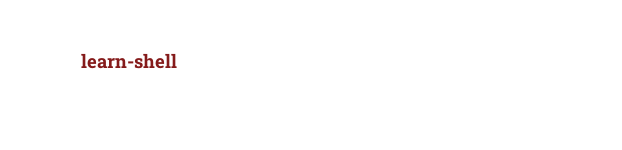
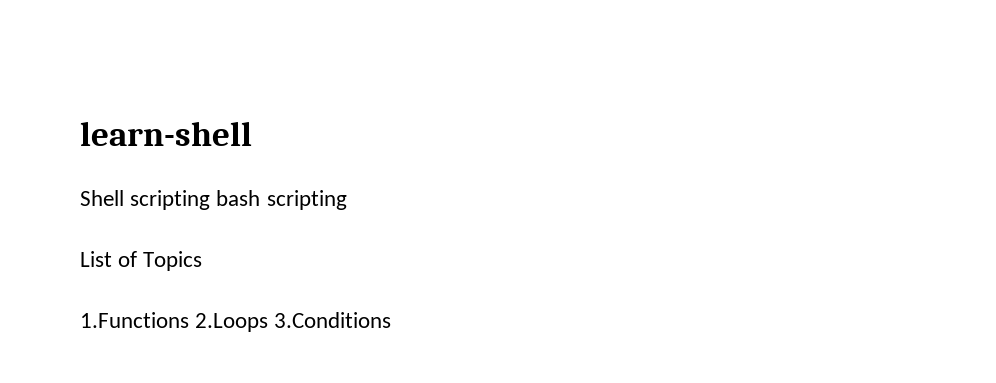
+ Shell scripting bash scripting
+ List of Topics
+ 1.Functions 2.Loops 3.Conditions

